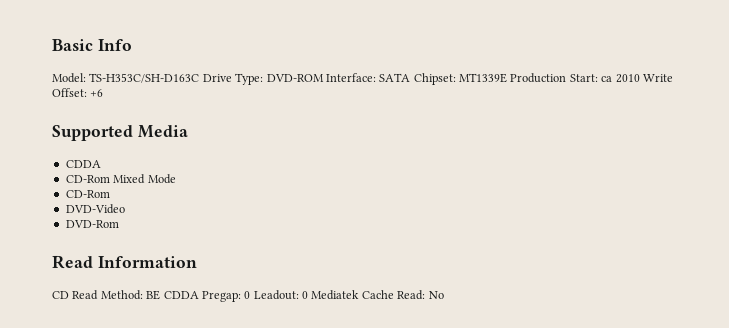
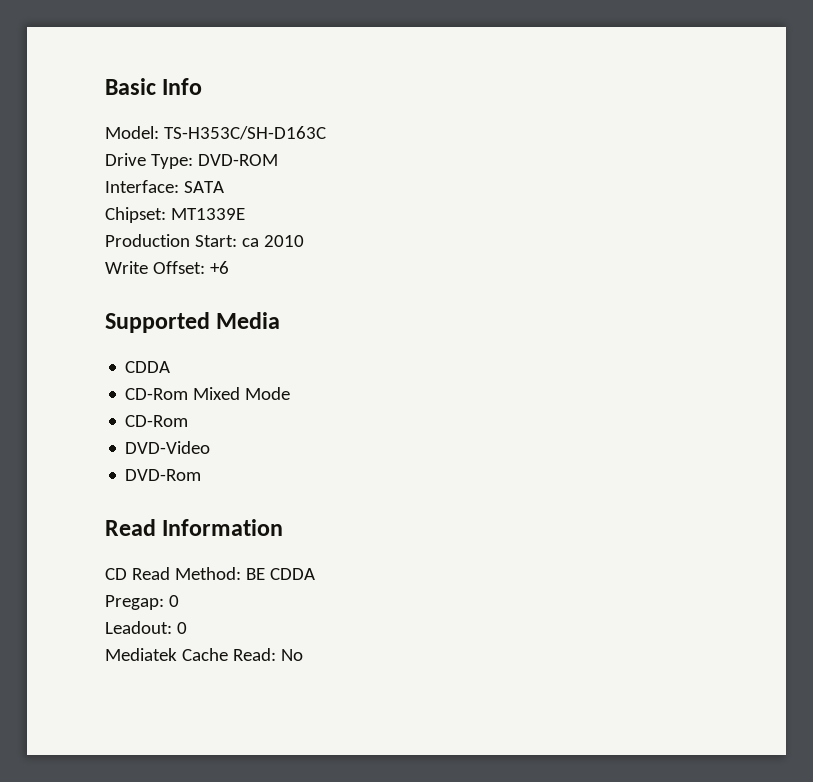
- Model: TS-H353C/SH-D163C Drive Type: DVD-ROM Interface: SATA Chipset: MT1339E Production Start: ca 2010 Write Offset: +6
+ Model: TS-H353C/SH-D163C
+ Drive Type: DVD-ROM
+ Interface: SATA
+ Chipset: MT1339E
+ Production Start: ca 2010
+ Write Offset: +6
- CD Read Method: BE CDDA Pregap: 0 Leadout: 0 Mediatek Cache Read: No
+ CD Read Method: BE CDDA
+ Pregap: 0
+ Leadout: 0
+ Mediatek Cache Read: No

